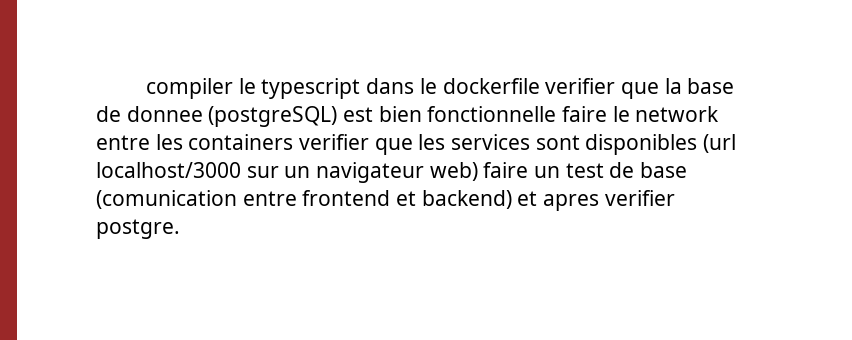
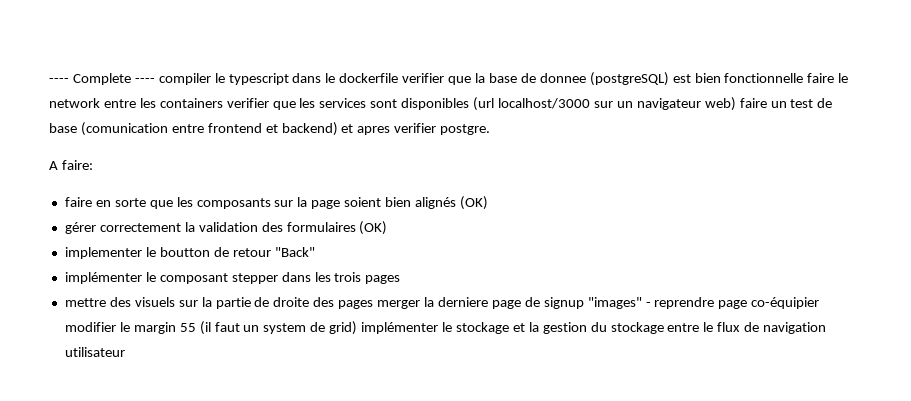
- compiler le typescript dans le dockerfile verifier que la base de donnee (postgreSQL) est bien fonctionnelle faire le network entre les containers verifier que les services sont disponibles (url localhost/3000 sur un navigateur web) faire un test de base (comunication entre frontend et backend) et apres verifier postgre.
+ ---- Complete ---- compiler le typescript dans le dockerfile verifier que la base de donnee (postgreSQL) est bien fonctionnelle faire le network entre les containers verifier que les services sont disponibles (url localhost/3000 sur un navigateur web) faire un test de base (comunication entre frontend et backend) et apres verifier postgre.
+ A faire:
+ faire en sorte que les composants sur la page soient bien alignés (OK)
+ gérer correctement la validation des formulaires (OK)
+ implementer le boutton de retour "Back"
+ implémenter le composant stepper dans les trois pages
+ mettre des visuels sur la partie de droite des pages merger la derniere page de signup "images" - reprendre page co-équipier modifier le margin 55 (il faut un system de grid) implémenter le stockage et la gestion du stockage entre le flux de navigation utilisateur

